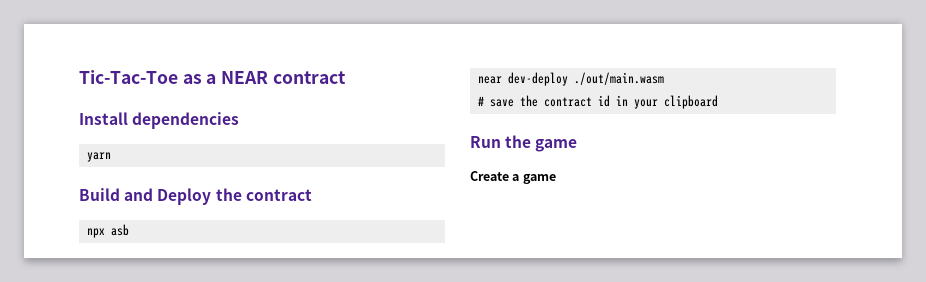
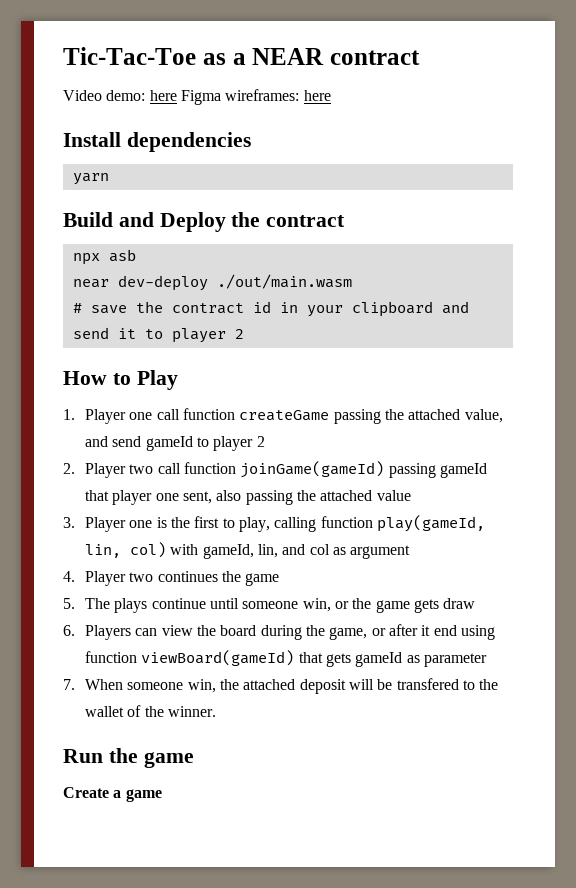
+ Video demo: here Figma wireframes: here
- # save the contract id in your clipboard
+ # save the contract id in your clipboard and send it to player 2
+ How to Play
+ 1. Player one call function createGame passing the attached value, and send gameId to player 2
+ 2. Player two call function joinGame(gameId) passing gameId that player one sent, also passing the attached value
+ 3. Player one is the first to play, calling function play(gameId, lin, col) with gameId, lin, and col as argument
+ 4. Player two continues the game
+ 5. The plays continue until someone win, or the game gets draw
+ 6. Players can view the board during the game, or after it end using function viewBoard(gameId) that gets gameId as parameter
+ 7. When someone win, the attached deposit will be transfered to the wallet of the winner.

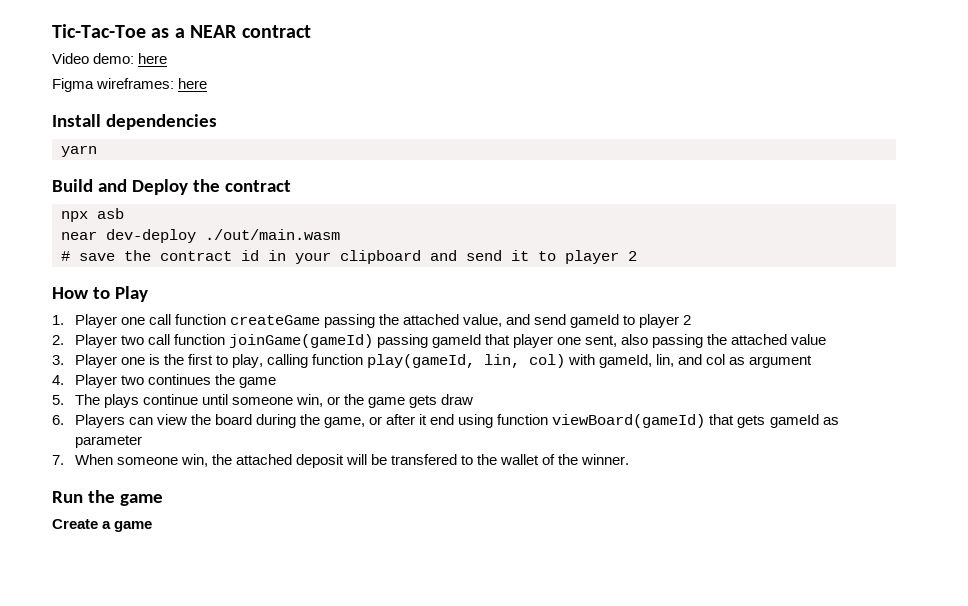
- Video demo: here Figma wireframes: here
+ Video demo: here
+ Figma wireframes: here

